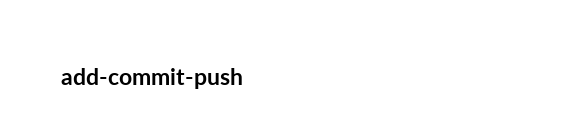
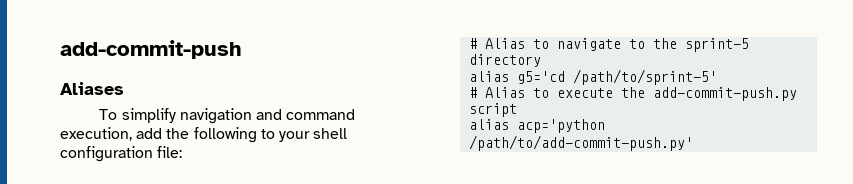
+ Aliases
+ To simplify navigation and command execution, add the following to your shell configuration file:
+ # Alias to navigate to the sprint-5 directory
+ alias g5='cd /path/to/sprint-5'
+ # Alias to execute the add-commit-push.py script
+ alias acp='python /path/to/add-commit-push.py'

